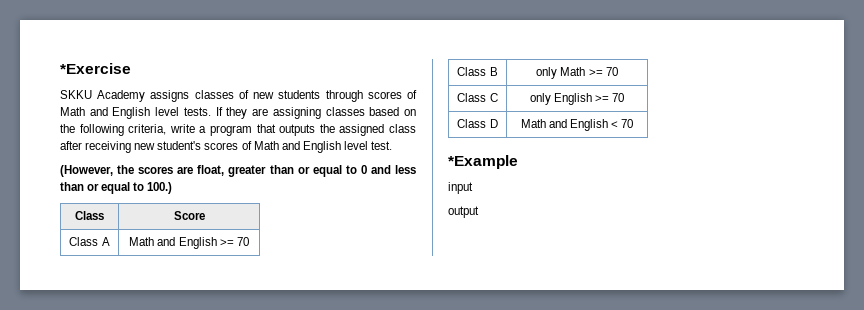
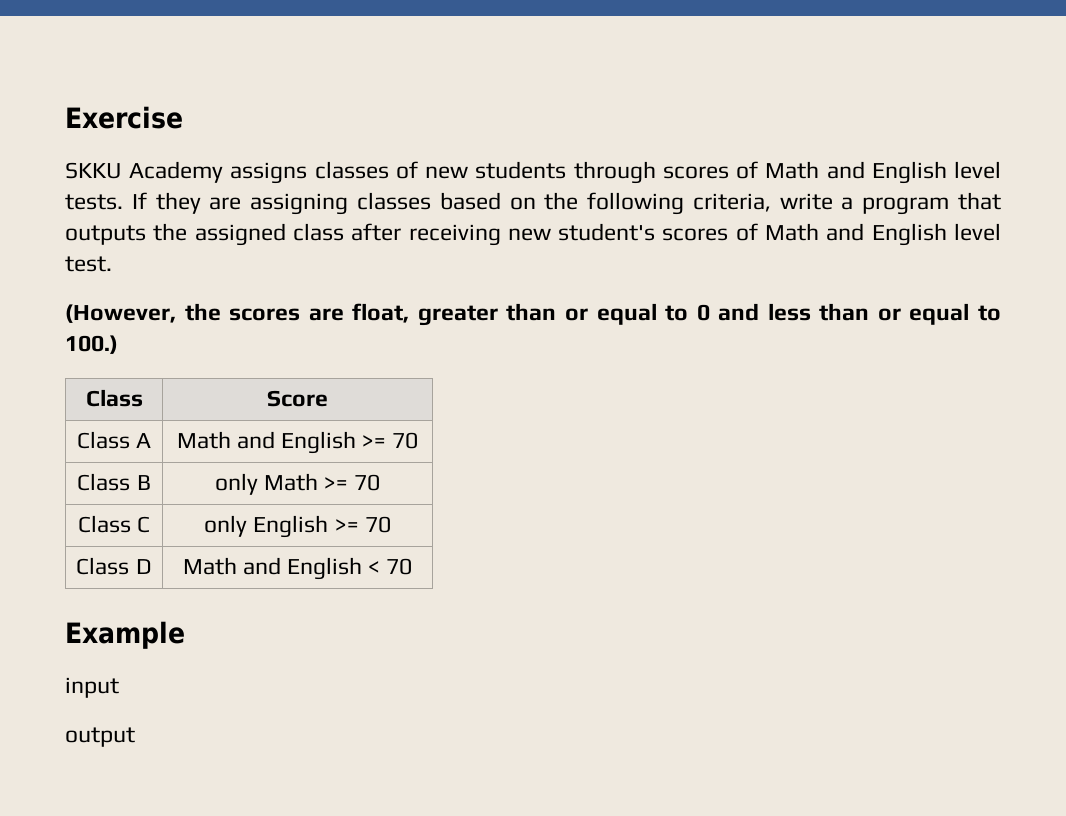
- *Exercise
+ Exercise
- *Example
+ Example

